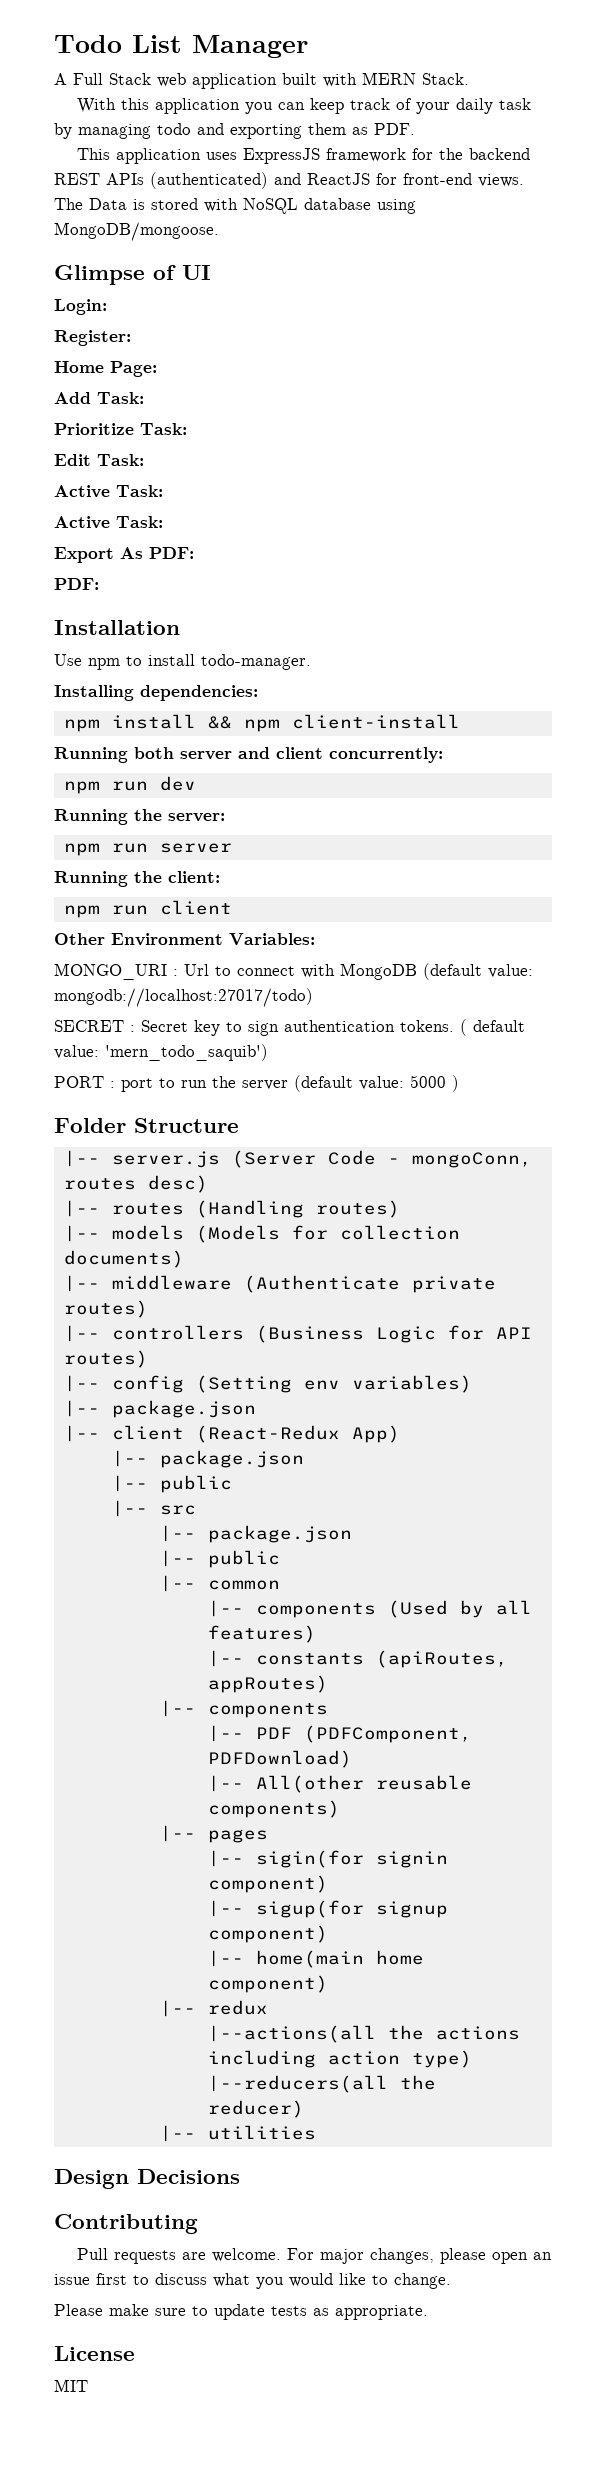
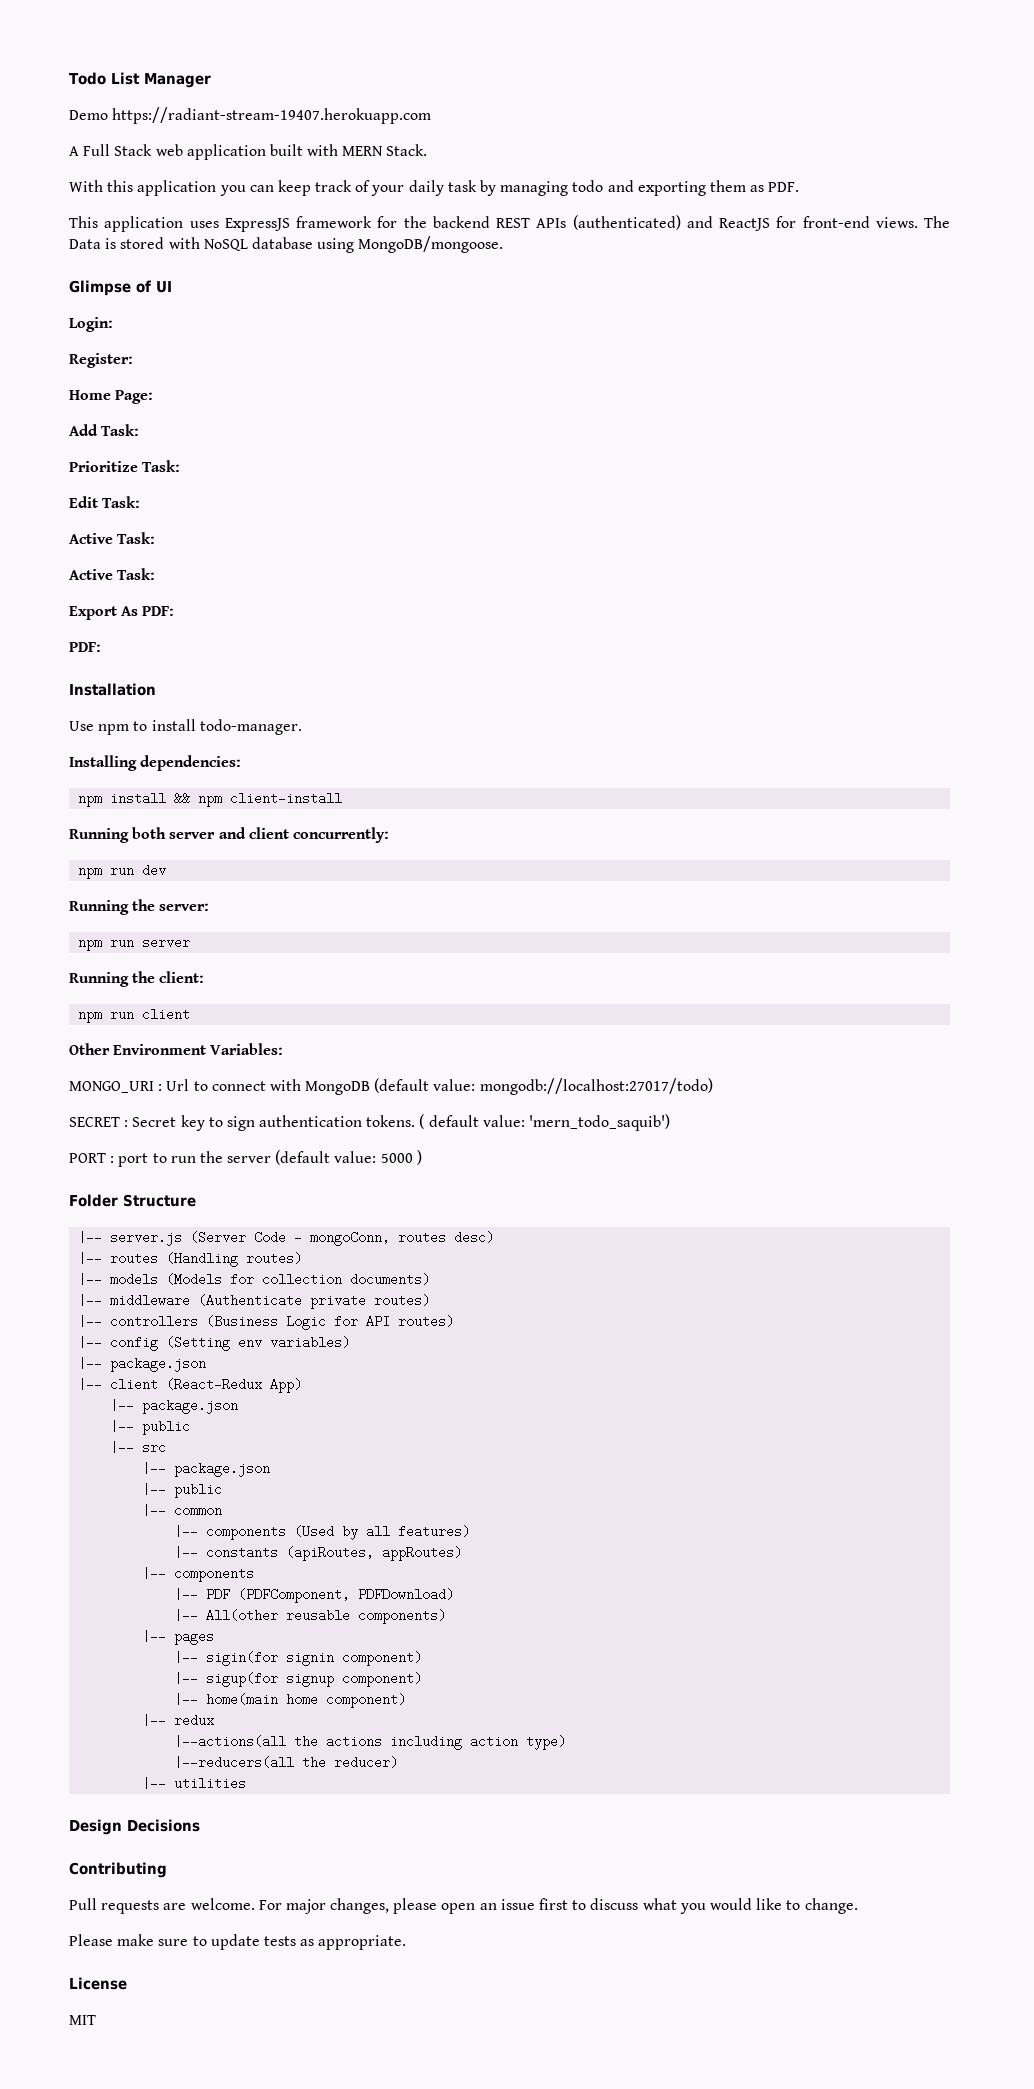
+ Demo https://radiant-stream-19407.herokuapp.com

